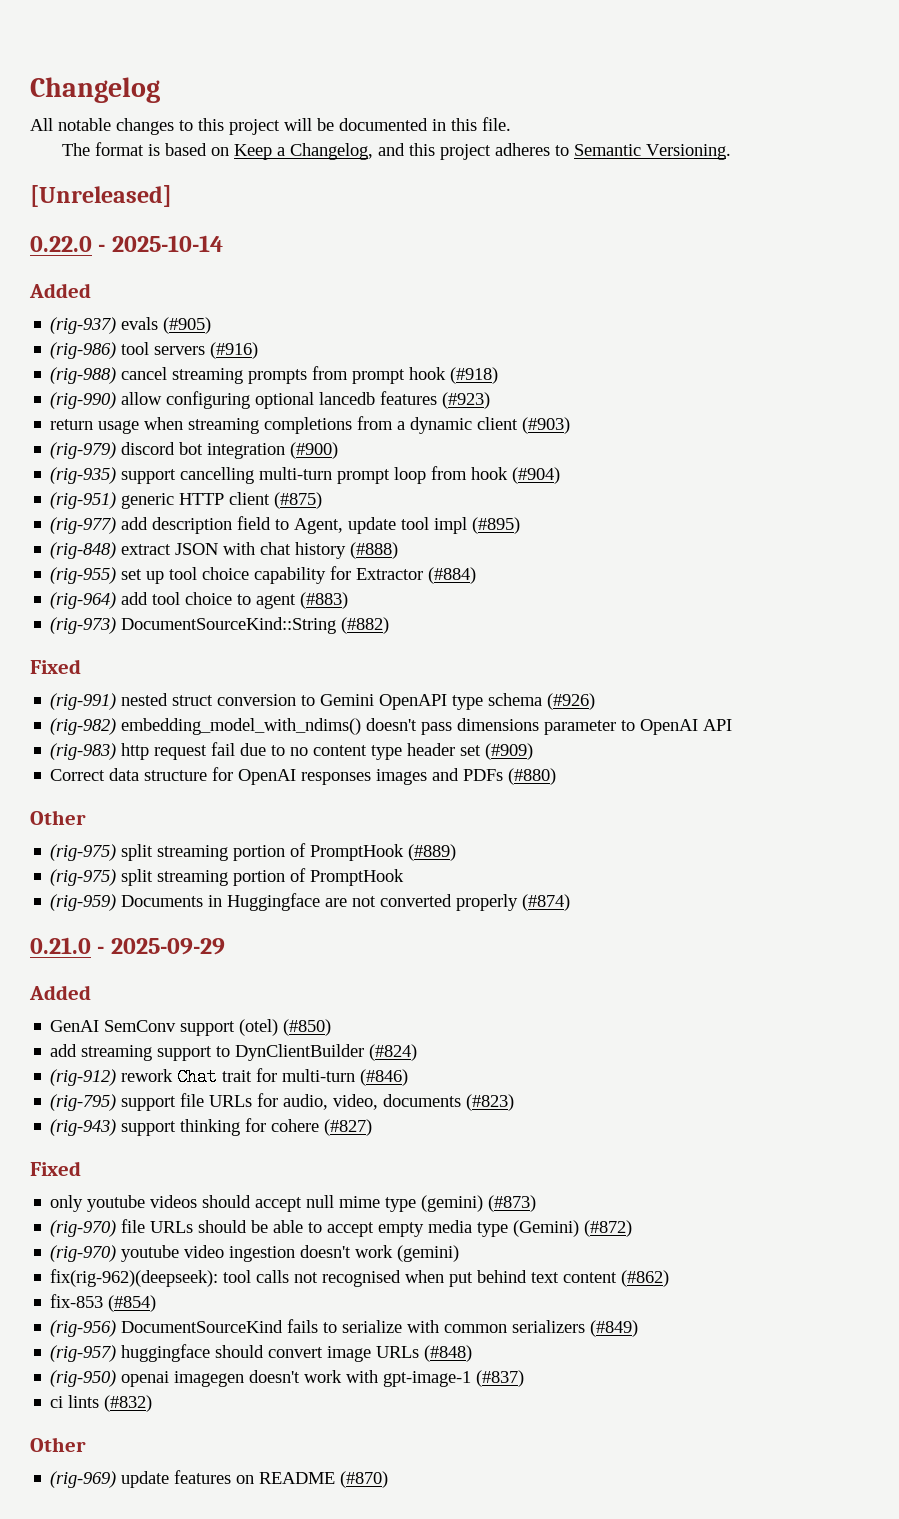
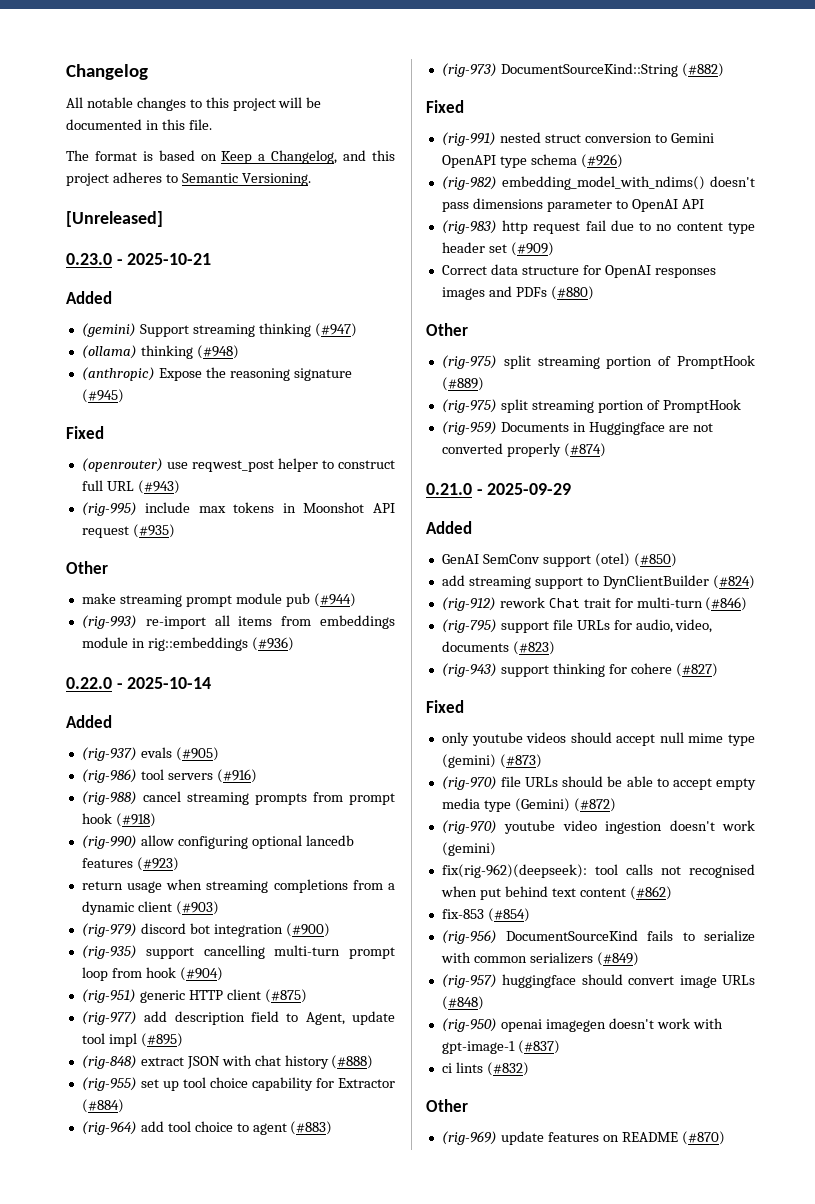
+ 0.23.0 - 2025-10-21
+ Added
+ (gemini) Support streaming thinking (#947)
+ (ollama) thinking (#948)
+ (anthropic) Expose the reasoning signature (#945)
+ Fixed
+ (openrouter) use reqwest_post helper to construct full URL (#943)
+ (rig-995) include max tokens in Moonshot API request (#935)
+ Other
+ make streaming prompt module pub (#944)
+ (rig-993) re-import all items from embeddings module in rig::embeddings (#936)

